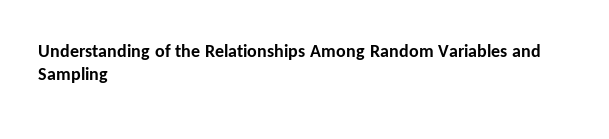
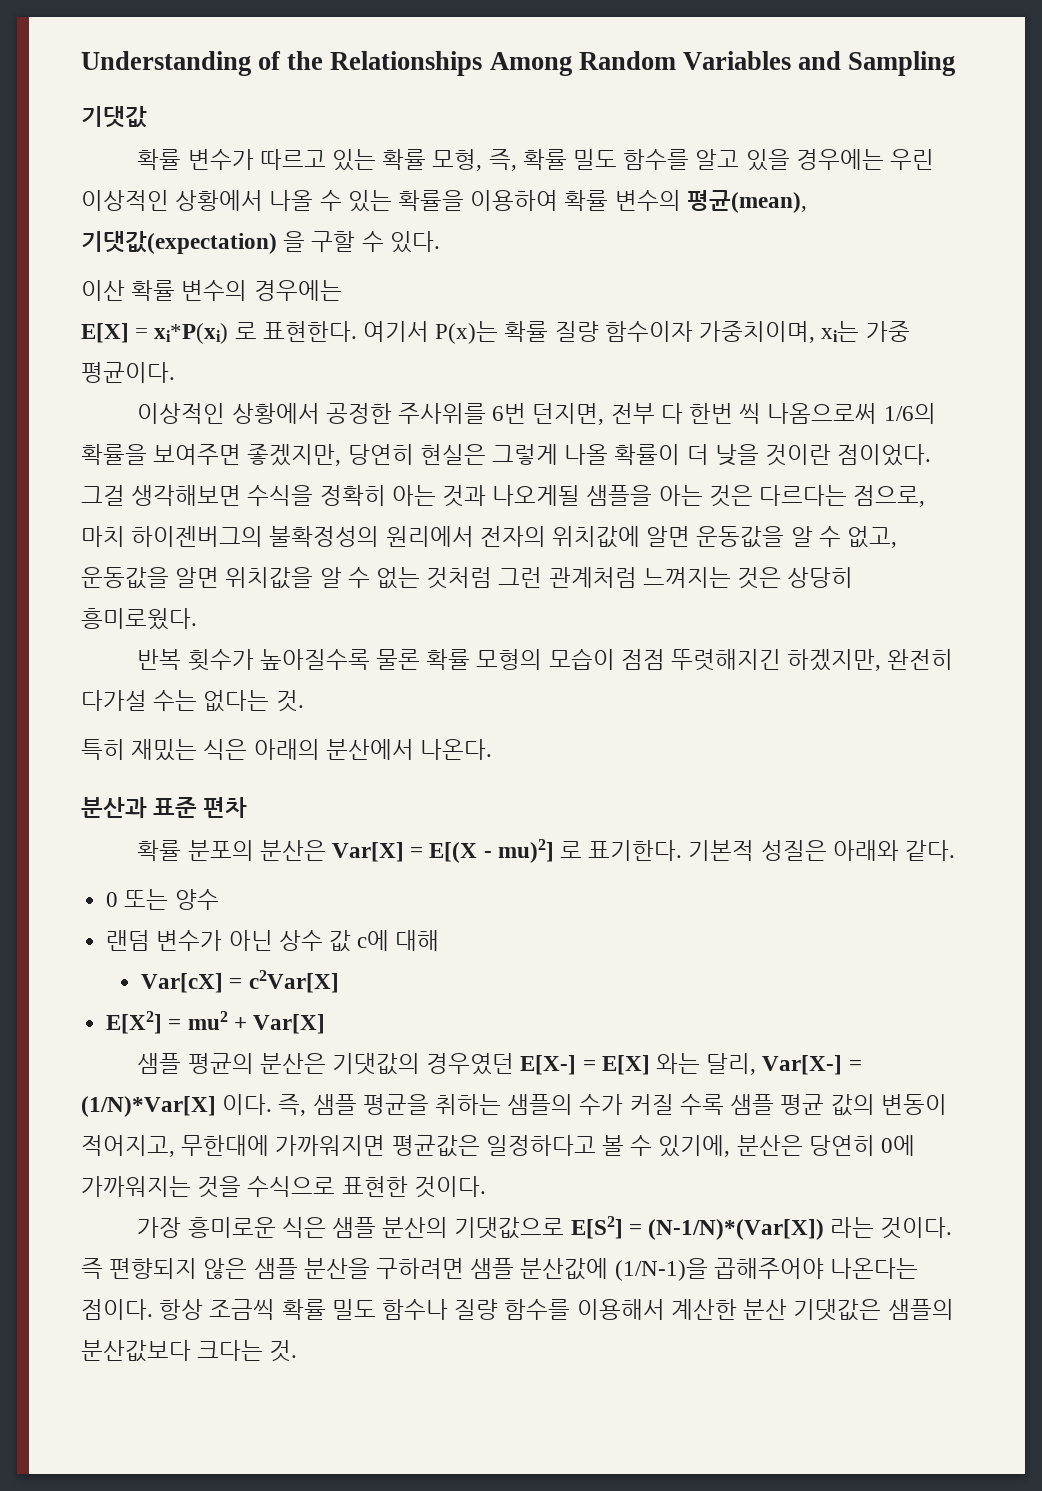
+ 기댓값
+ 확률 변수가 따르고 있는 확률 모형, 즉, 확률 밀도 함수를 알고 있을 경우에는 우린 이상적인 상황에서 나올 수 있는 확률을 이용하여 확률 변수의 평균(mean), 기댓값(expectation) 을 구할 수 있다.
+ 이산 확률 변수의 경우에는
+ E[X] = xi*P(xi) 로 표현한다. 여기서 P(x)는 확률 질량 함수이자 가중치이며, xi는 가중 평균이다.
+ 이상적인 상황에서 공정한 주사위를 6번 던지면, 전부 다 한번 씩 나옴으로써 1/6의 확률을 보여주면 좋겠지만, 당연히 현실은 그렇게 나올 확률이 더 낮을 것이란 점이었다. 그걸 생각해보면 수식을 정확히 아는 것과 나오게될 샘플을 아는 것은 다르다는 점으로, 마치 하이젠버그의 불확정성의 원리에서 전자의 위치값에 알면 운동값을 알 수 없고, 운동값을 알면 위치값을 알 수 없는 것처럼 그런 관계처럼 느껴지는 것은 상당히 흥미로웠다.
+ 반복 횟수가 높아질수록 물론 확률 모형의 모습이 점점 뚜렷해지긴 하겠지만, 완전히 다가설 수는 없다는 것.
+ 특히 재밌는 식은 아래의 분산에서 나온다.
+ 분산과 표준 편차
+ 확률 분포의 분산은 Var[X] = E[(X - mu)2] 로 표기한다. 기본적 성질은 아래와 같다.
+ 0 또는 양수
+ 랜덤 변수가 아닌 상수 값 c에 대해
+ Var[cX] = c2Var[X]
+ E[X2] = mu2 + Var[X]
+ 샘플 평균의 분산은 기댓값의 경우였던 E[X-] = E[X] 와는 달리, Var[X-] = (1/N)*Var[X] 이다. 즉, 샘플 평균을 취하는 샘플의 수가 커질 수록 샘플 평균 값의 변동이 적어지고, 무한대에 가까워지면 평균값은 일정하다고 볼 수 있기에, 분산은 당연히 0에 가까워지는 것을 수식으로 표현한 것이다.
+ 가장 흥미로운 식은 샘플 분산의 기댓값으로 E[S2] = (N-1/N)*(Var[X]) 라는 것이다. 즉 편향되지 않은 샘플 분산을 구하려면 샘플 분산값에 (1/N-1)을 곱해주어야 나온다는 점이다. 항상 조금씩 확률 밀도 함수나 질량 함수를 이용해서 계산한 분산 기댓값은 샘플의 분산값보다 크다는 것.

